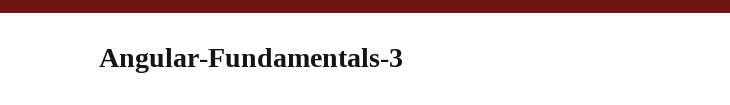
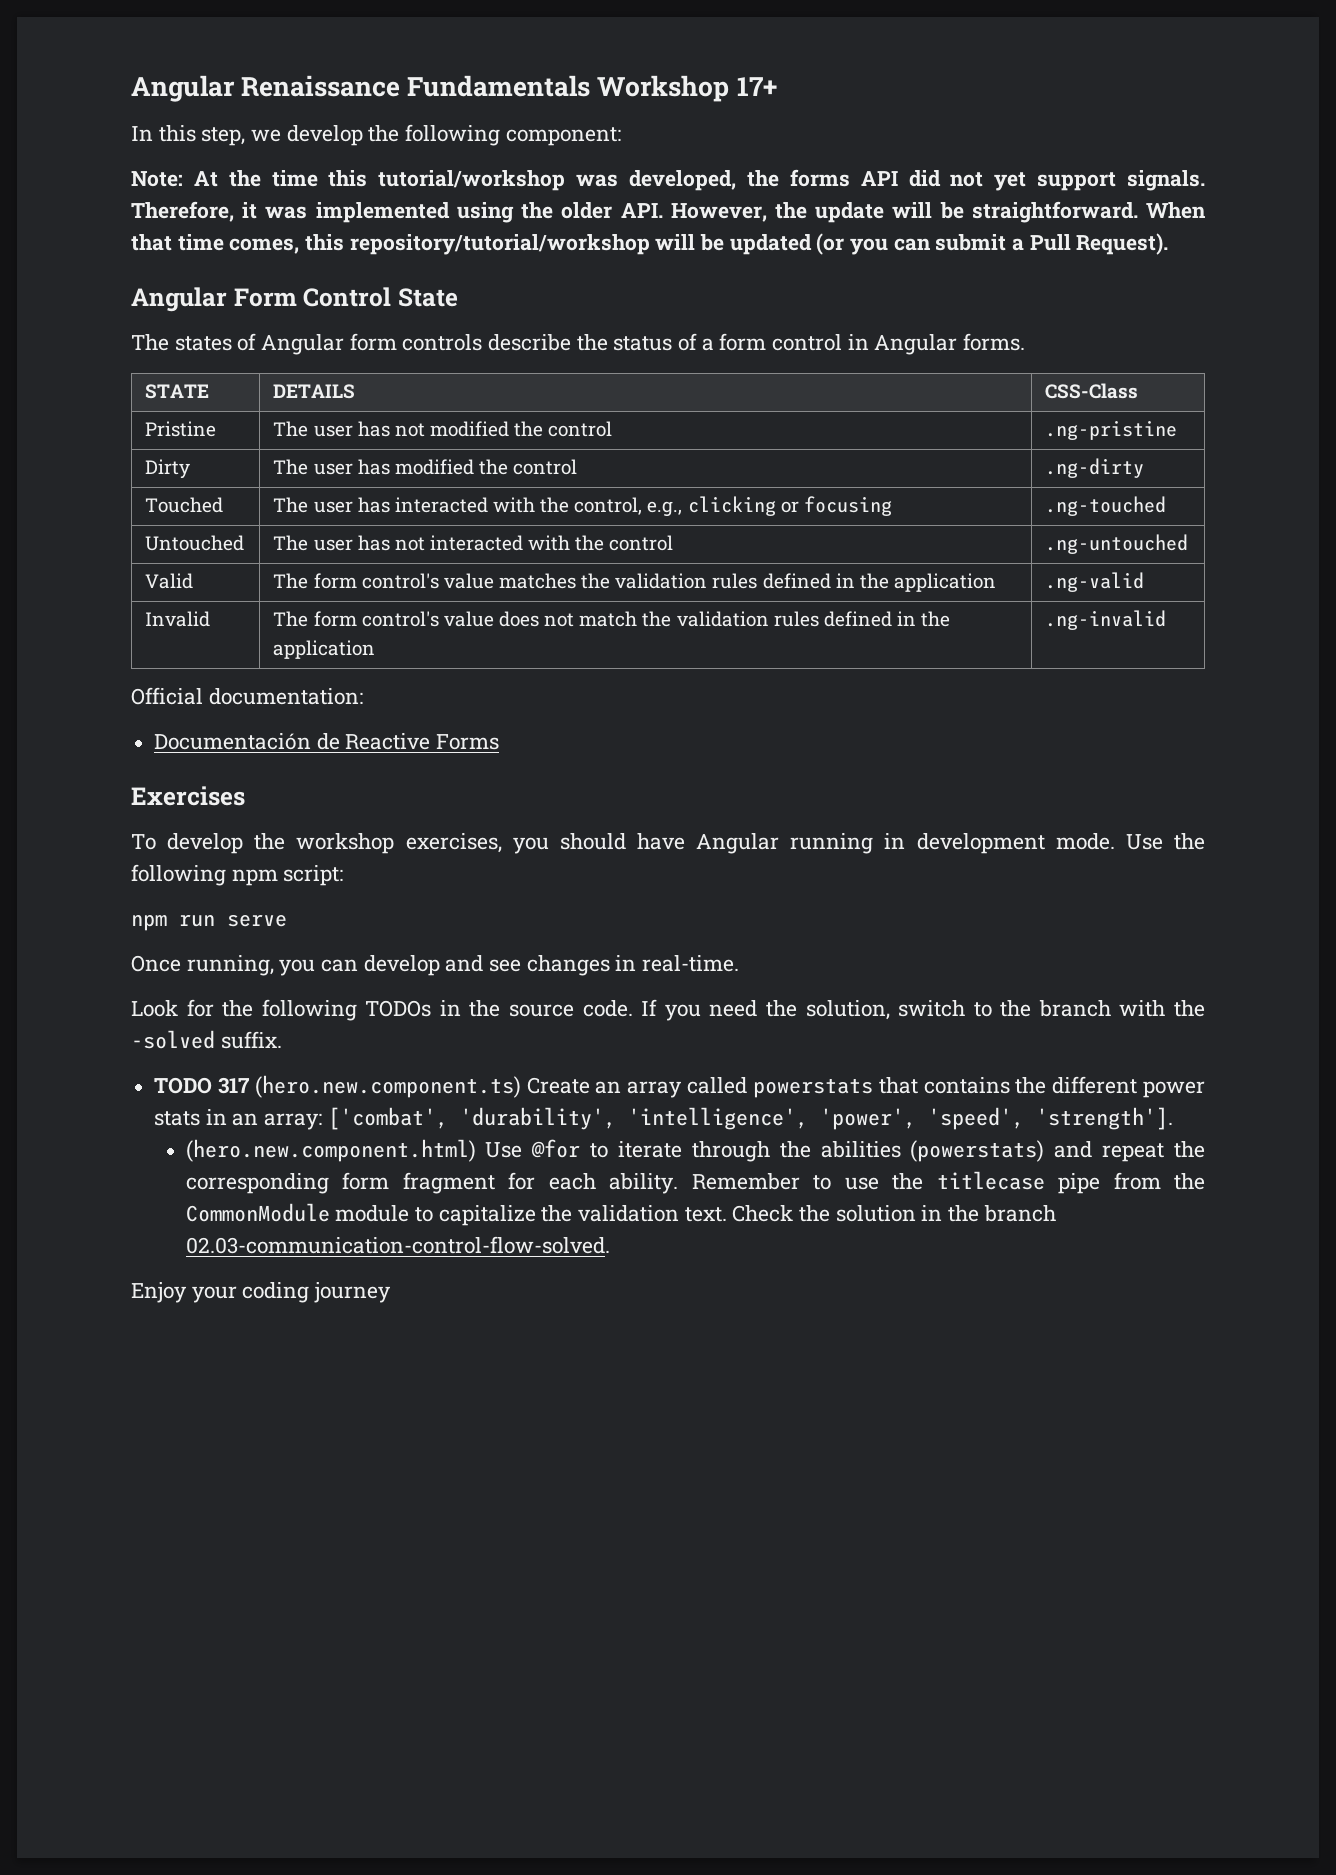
- Angular-Fundamentals-3
+ Angular Renaissance Fundamentals Workshop 17+
+ In this step, we develop the following component:
+ Note: At the time this tutorial/workshop was developed, the forms API did not yet support signals. Therefore, it was implemented using the older API. However, the update will be straightforward. When that time comes, this repository/tutorial/workshop will be updated (or you can submit a Pull Request).
+ Angular Form Control State
+ The states of Angular form controls describe the status of a form control in Angular forms.
+ STATE | DETAILS | CSS-Class
+ Pristine | The user has not modified the control | .ng-pristine
+ Dirty | The user has modified the control | .ng-dirty
+ Touched | The user has interacted with the control, e.g., clicking or focusing | .ng-touched
+ Untouched | The user has not interacted with the control | .ng-untouched
+ Valid | The form control's value matches the validation rules defined in the application | .ng-valid
+ Invalid | The form control's value does not match the validation rules defined in the application | .ng-invalid
+ Official documentation:
+ Documentación de Reactive Forms
+ Exercises
+ To develop the workshop exercises, you should have Angular running in development mode. Use the following npm script:
+ npm run serve
+ Once running, you can develop and see changes in real-time.
+ Look for the following TODOs in the source code. If you need the solution, switch to the branch with the -solved suffix.
+ TODO 317 (hero.new.component.ts) Create an array called powerstats that contains the different power stats in an array: ['combat', 'durability', 'intelligence', 'power', 'speed', 'strength'].
+ (hero.new.component.html) Use @for to iterate through the abilities (powerstats) and repeat the corresponding form fragment for each ability. Remember to use the titlecase pipe from the CommonModule module to capitalize the validation text. Check the solution in the branch 02.03-communication-control-flow-solved.
+ Enjoy your coding journey

